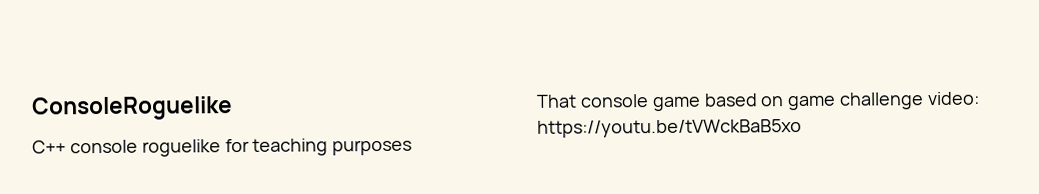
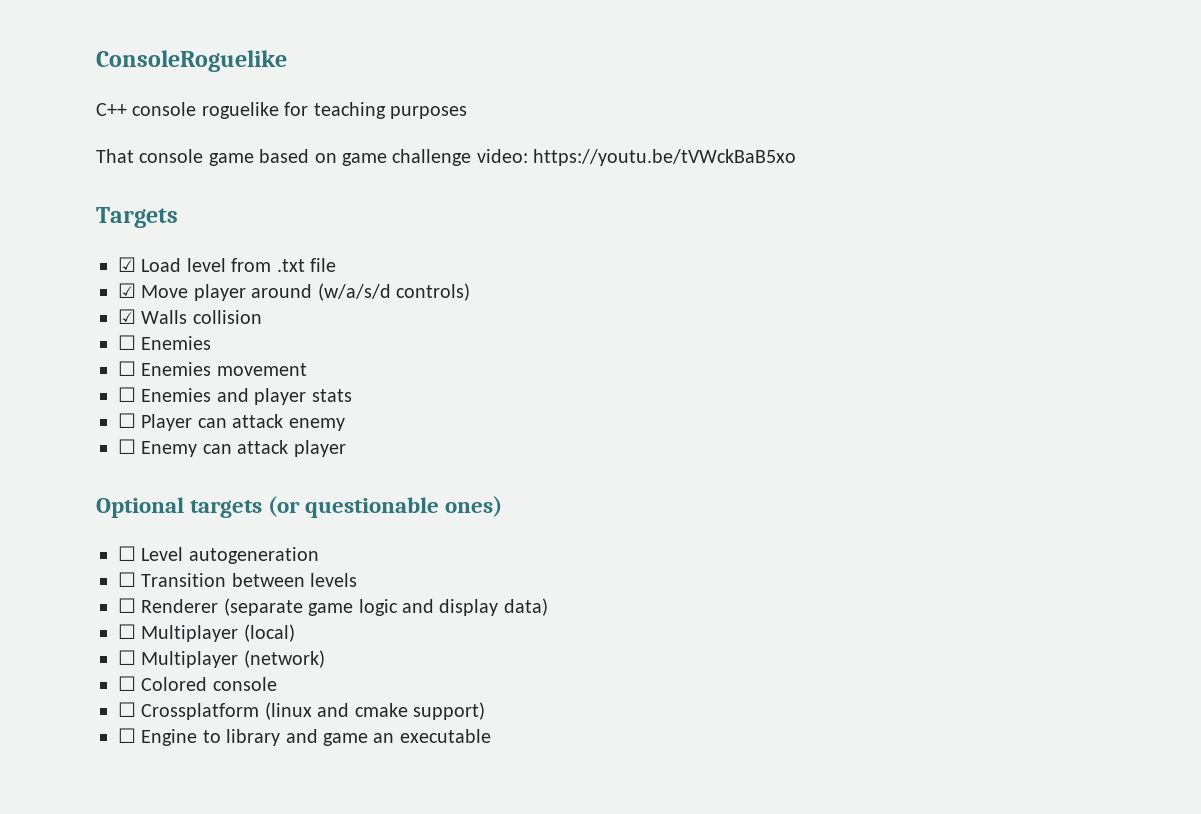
+ Targets
+ ☑ Load level from .txt file
+ ☑ Move player around (w/a/s/d controls)
+ ☑ Walls collision
+ ☐ Enemies
+ ☐ Enemies movement
+ ☐ Enemies and player stats
+ ☐ Player can attack enemy
+ ☐ Enemy can attack player
+ Optional targets (or questionable ones)
+ ☐ Level autogeneration
+ ☐ Transition between levels
+ ☐ Renderer (separate game logic and display data)
+ ☐ Multiplayer (local)
+ ☐ Multiplayer (network)
+ ☐ Colored console
+ ☐ Crossplatform (linux and cmake support)
+ ☐ Engine to library and game an executable

